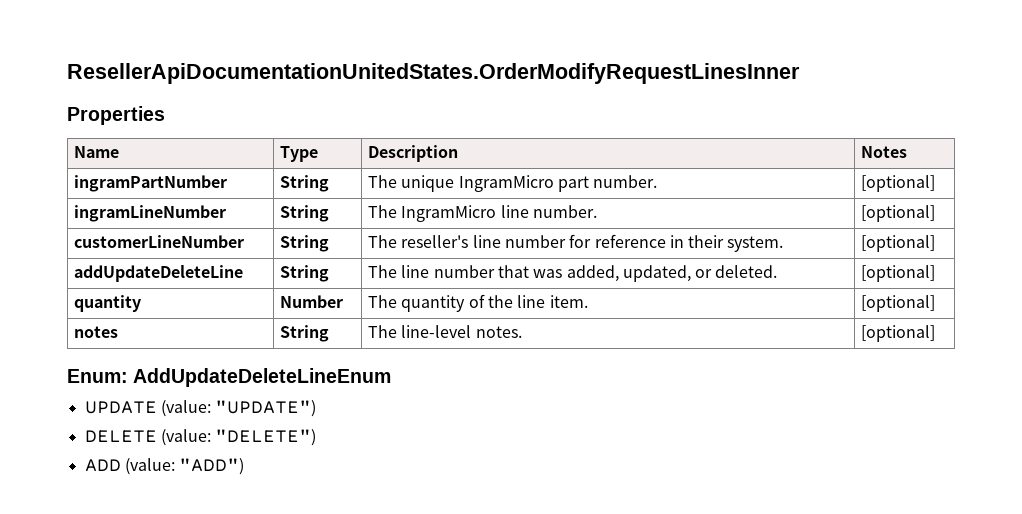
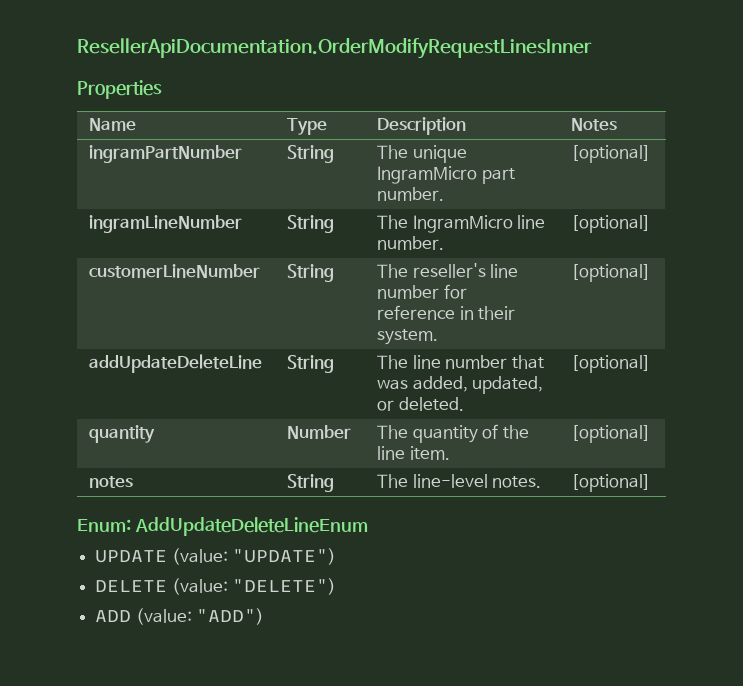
- ResellerApiDocumentationUnitedStates.OrderModifyRequestLinesInner
+ ResellerApiDocumentation.OrderModifyRequestLinesInner

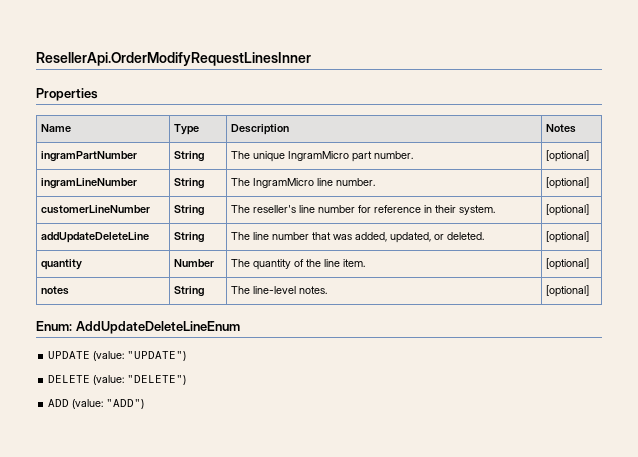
- ResellerApiDocumentation.OrderModifyRequestLinesInner
+ ResellerApi.OrderModifyRequestLinesInner

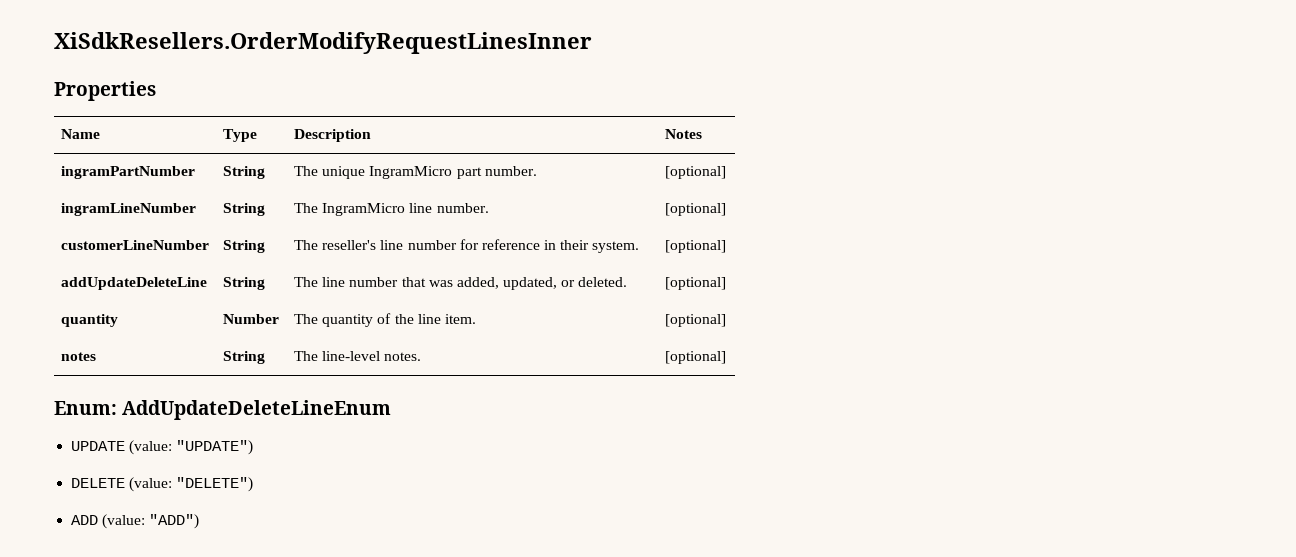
- ResellerApi.OrderModifyRequestLinesInner
+ XiSdkResellers.OrderModifyRequestLinesInner

